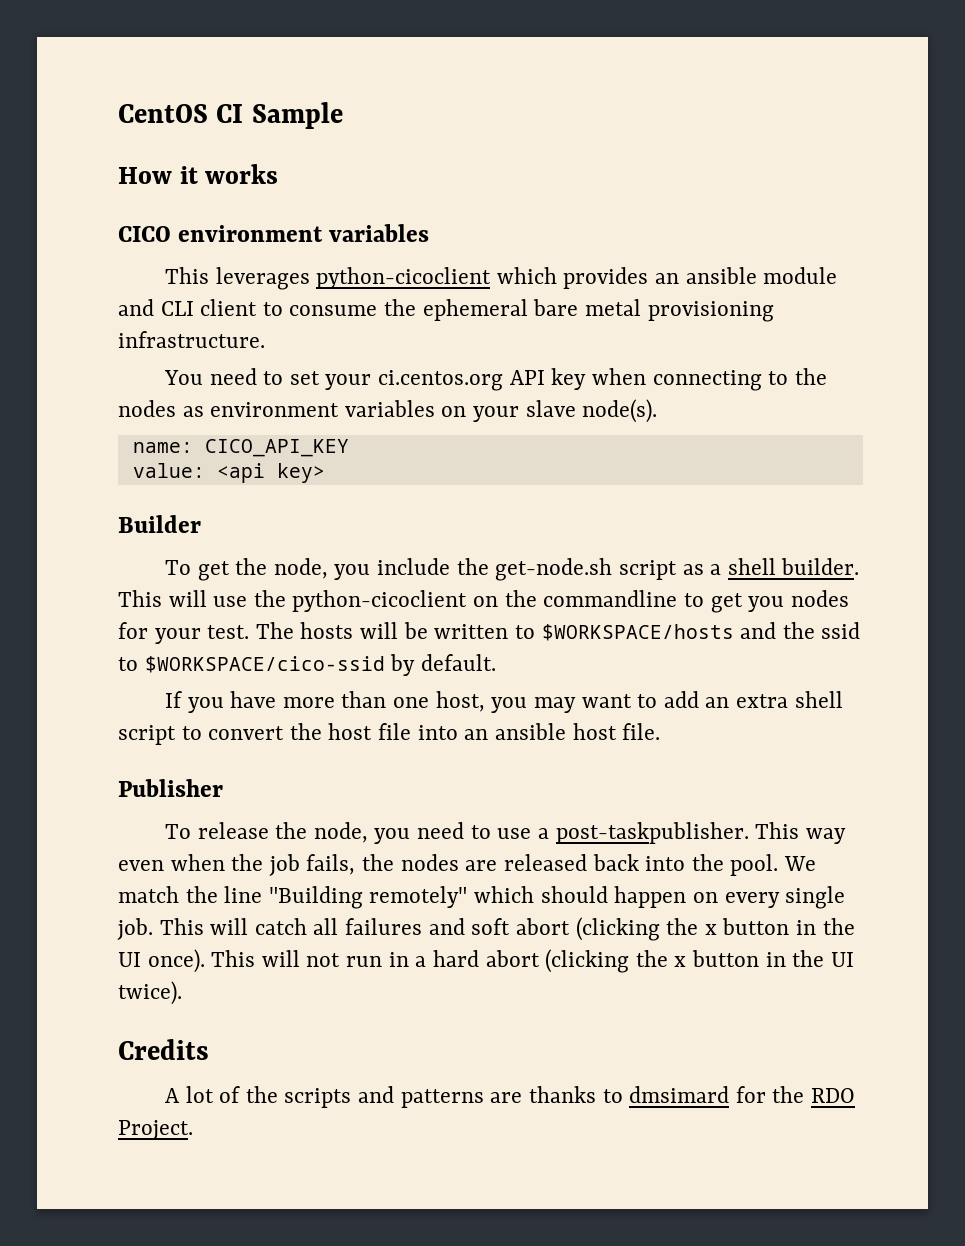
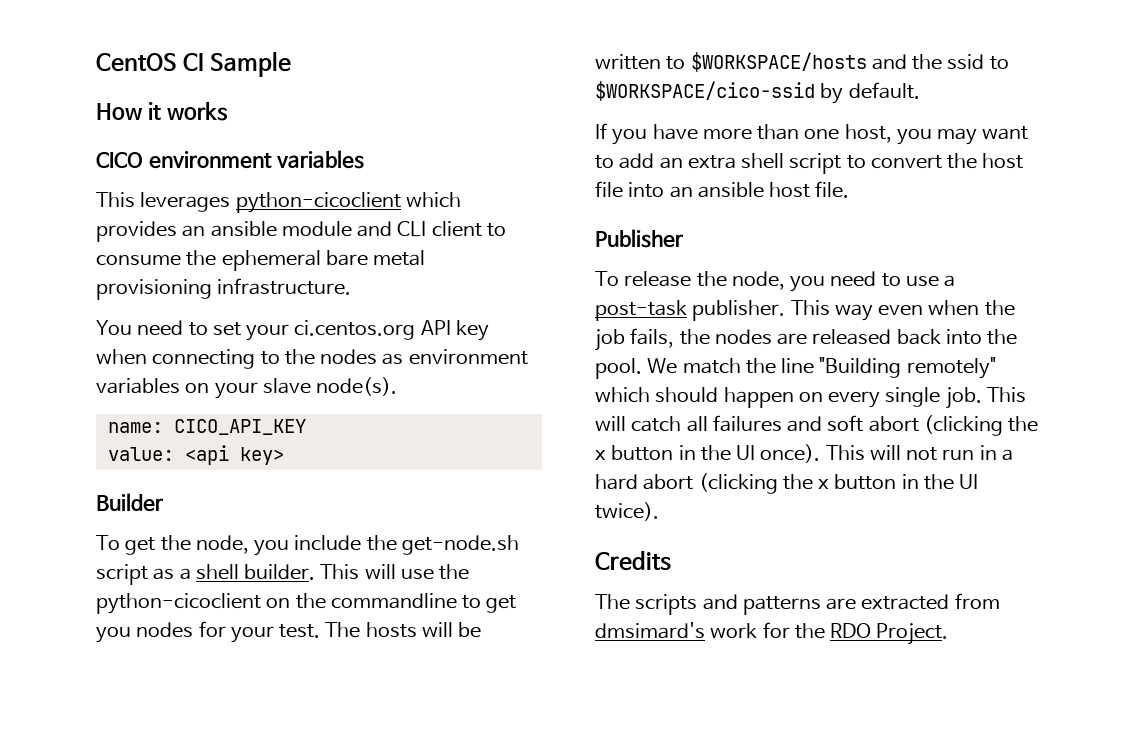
- To release the node, you need to use a post-taskpublisher.
+ To release the node, you need to use a post-task publisher.
- A lot of the scripts and patterns are thanks to dmsimard for the RDO Project.
+ The scripts and patterns are extracted from dmsimard's work for the RDO Project.

